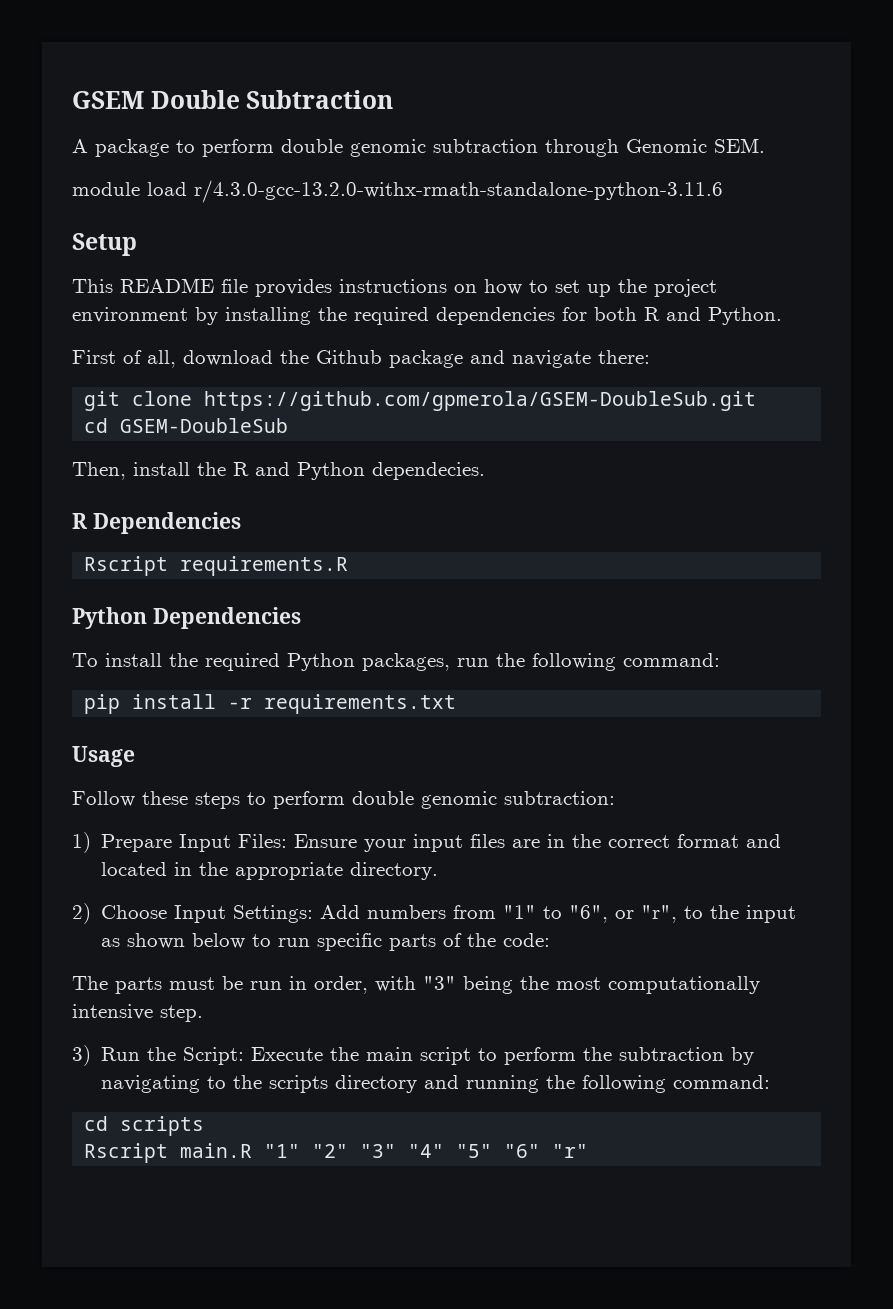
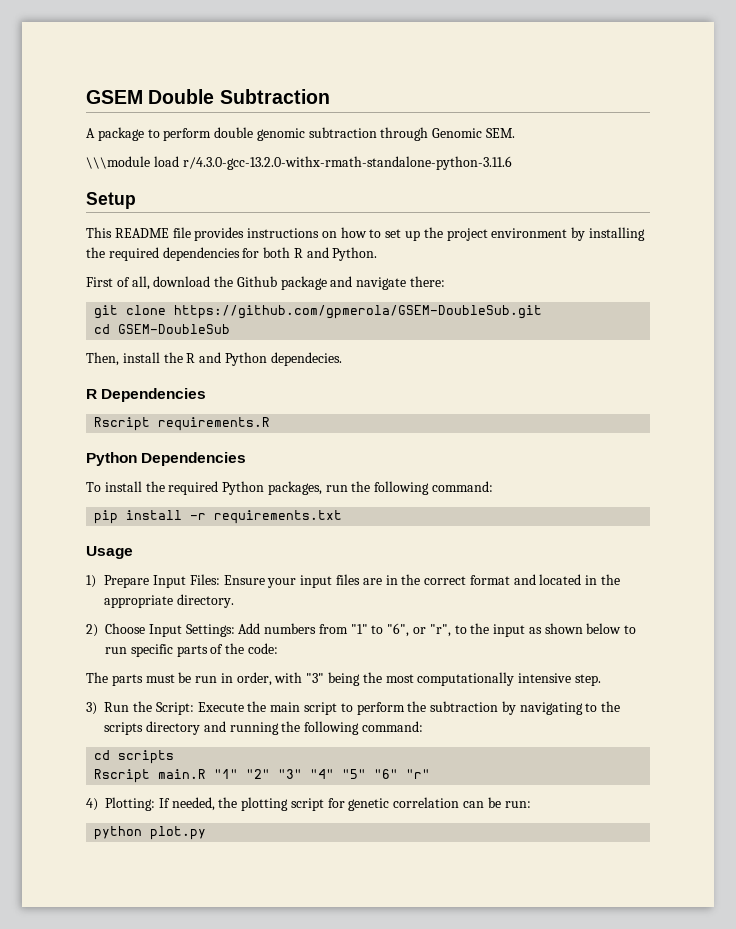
- module load r/4.3.0-gcc-13.2.0-withx-rmath-standalone-python-3.11.6
+ \\\module load r/4.3.0-gcc-13.2.0-withx-rmath-standalone-python-3.11.6
- Follow these steps to perform double genomic subtraction:
+ 4) Plotting: If needed, the plotting script for genetic correlation can be run:
+ python plot.py

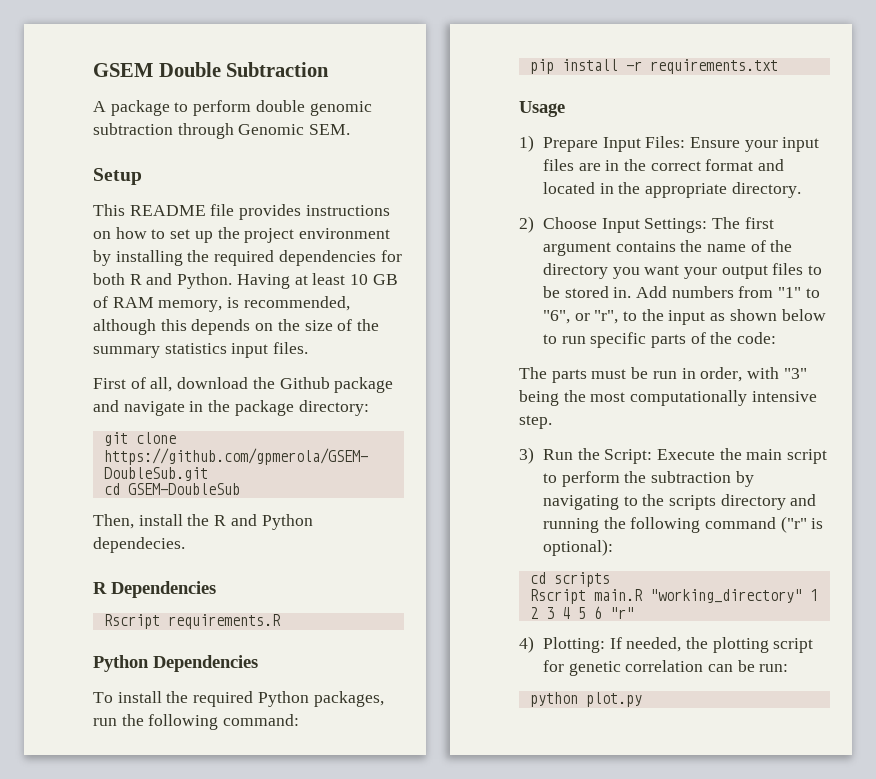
- \\\module load r/4.3.0-gcc-13.2.0-withx-rmath-standalone-python-3.11.6
+ Having at least 10 GB of RAM memory, is recommended, although this depends on the size of the summary statistics input files.
- First of all, download the Github package and navigate there:
+ First of all, download the Github package and navigate in the package directory:
- 2) Choose Input Settings: Add numbers from "1" to "6", or "r", to the input as shown below to run specific parts of the code:
+ 2) Choose Input Settings: The first argument contains the name of the directory you want your output files to be stored in. Add numbers from "1" to "6", or "r", to the input as shown below to run specific parts of the code:
- 3) Run the Script: Execute the main script to perform the subtraction by navigating to the scripts directory and running the following command:
+ 3) Run the Script: Execute the main script to perform the subtraction by navigating to the scripts directory and running the following command ("r" is optional):
- Rscript main.R "1" "2" "3" "4" "5" "6" "r"
+ Rscript main.R "working_directory" 1 2 3 4 5 6 "r"

